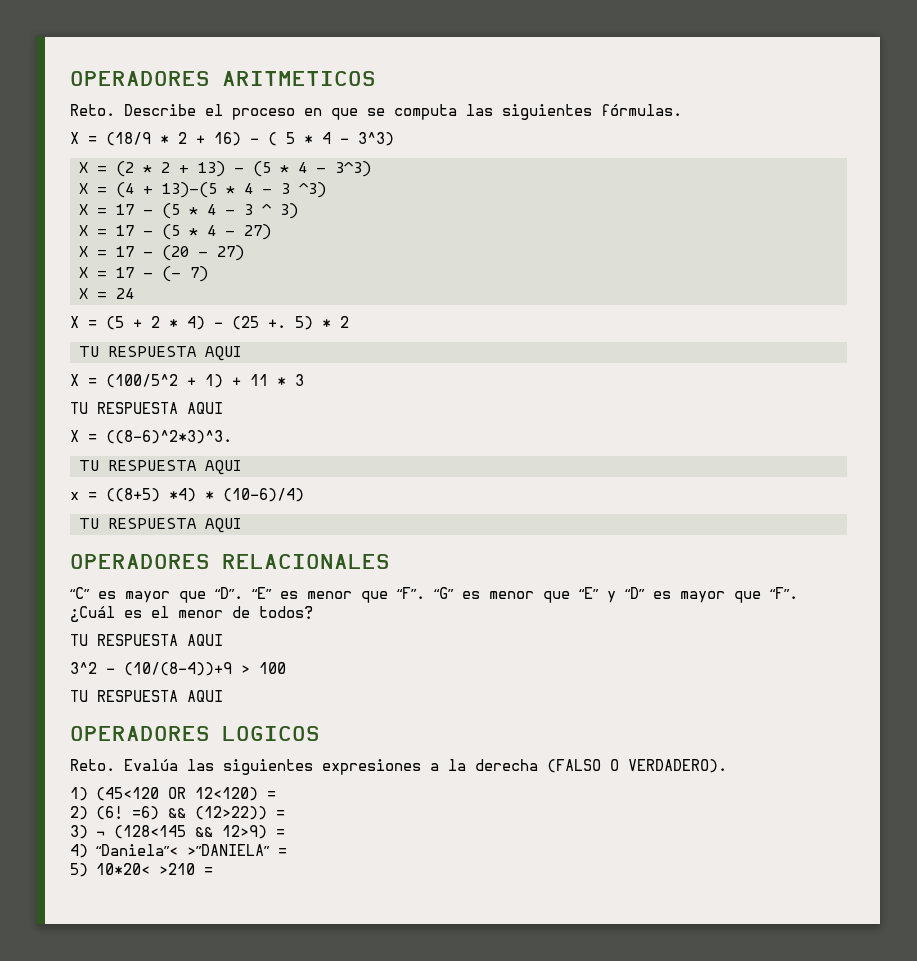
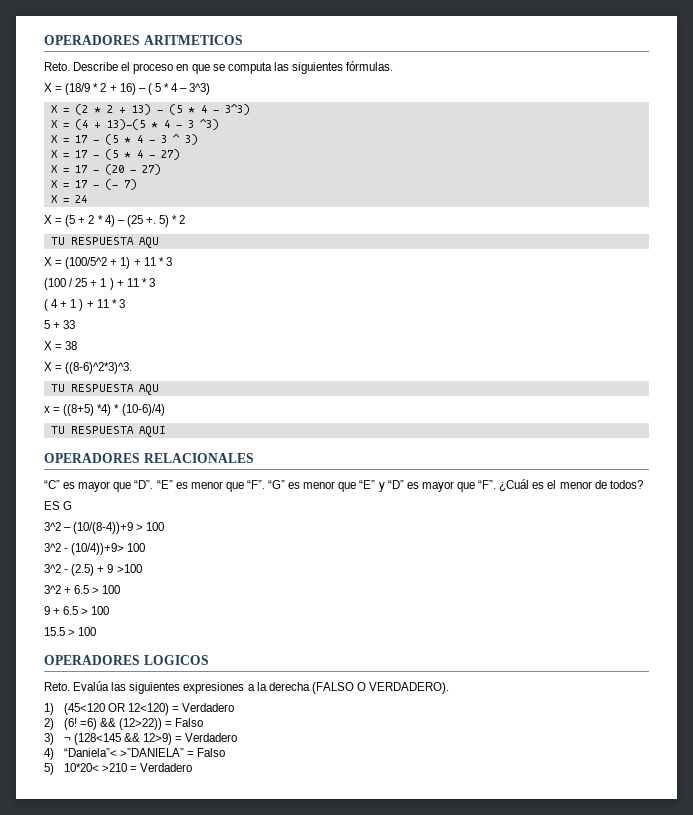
  5) * 2
- TU RESPUESTA AQUI
+ TU RESPUESTA AQU
  X = (100/5^2 + 1) + 11 * 3
- TU RESPUESTA AQUI
+ (100 / 25 + 1 ) + 11 * 3
+ ( 4 + 1 ) + 11 * 3
+ 5 + 33
+ X = 38
  X = ((8-6)^2*3)^3.
- TU RESPUESTA AQUI
+ TU RESPUESTA AQU
  “C” es mayor que “D”. “E” es menor que “F”. “G” es menor que “E” y “D” es mayor que “F”. ¿Cuál es el menor de todos?
- TU RESPUESTA AQUI
+ ES G
  3^2 – (10/(8-4))+9 > 100
- TU RESPUESTA AQUI
+ 3^2 - (10/4))+9> 100
+ 3^2 - (2.5) + 9 >100
+ 3^2 + 6.5 > 100
+ 9 + 6.5 > 100
+ 15.5 > 100
- 1) (45<120 OR 12<120) =
+ 1) (45<120 OR 12<120) = Verdadero
- =6) && (12>22)) =
+ =6) && (12>22)) = Falso
- 3) ¬ (128<145 && 12>9) =
+ 3) ¬ (128<145 && 12>9) = Verdadero
- 4) “Daniela”< >”DANIELA” =
+ 4) “Daniela”< >”DANIELA” = Falso
- 5) 10*20< >210 =
+ 5) 10*20< >210 = Verdadero

